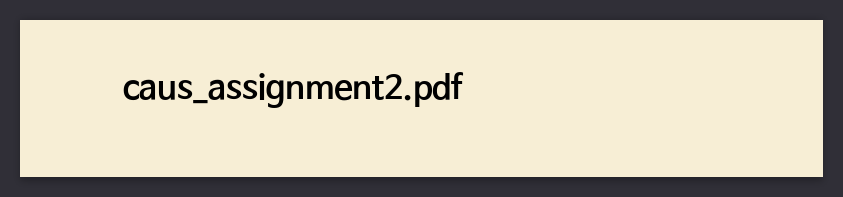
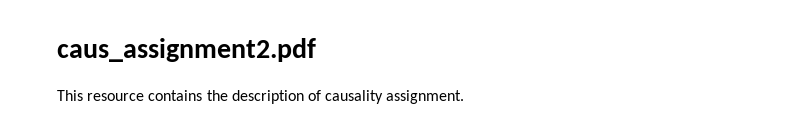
+ This resource contains the description of causality assignment.

